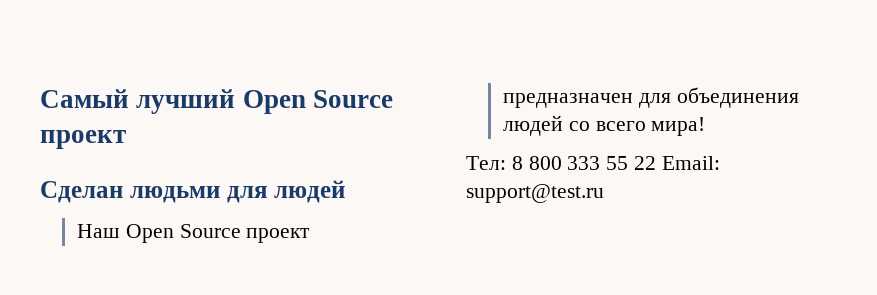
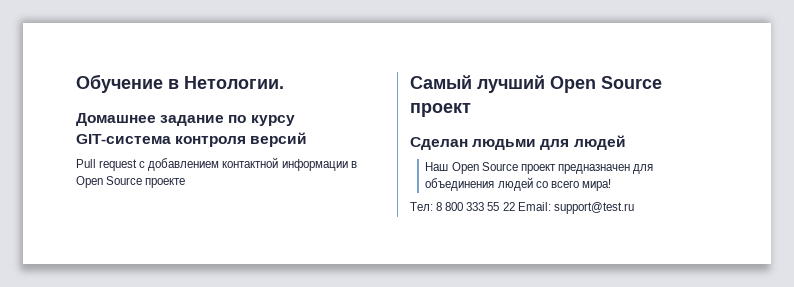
+ Обучение в Нетологии.
+ Домашнее задание по курсу GIT-система контроля версий
+ Pull request с добавлением контактной информации в Open Source проекте

